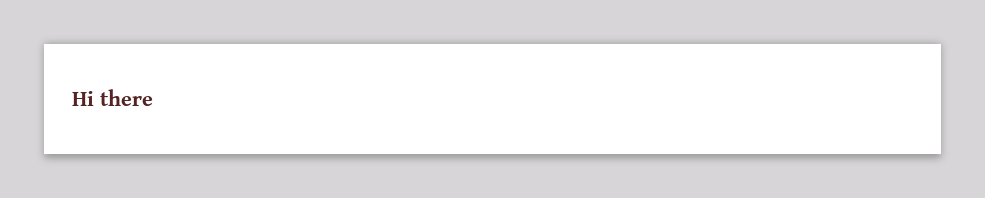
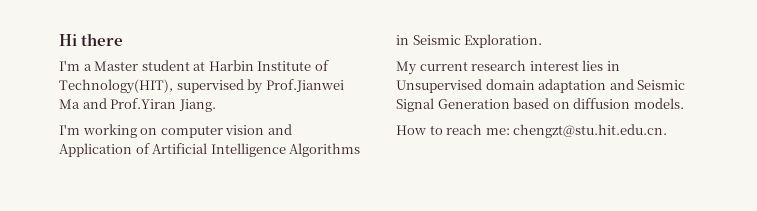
+ I'm a Master student at Harbin Institute of Technology(HIT), supervised by Prof.Jianwei Ma and Prof.Yiran Jiang.
+ I'm working on computer vision and Application of Artificial Intelligence Algorithms in Seismic Exploration.
+ My current research interest lies in Unsupervised domain adaptation and Seismic Signal Generation based on diffusion models.
+ How to reach me: chengzt@stu.hit.edu.cn.

